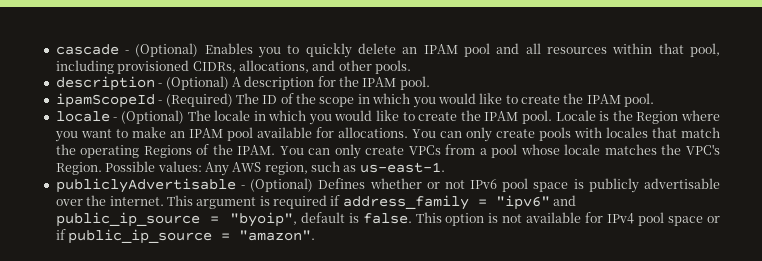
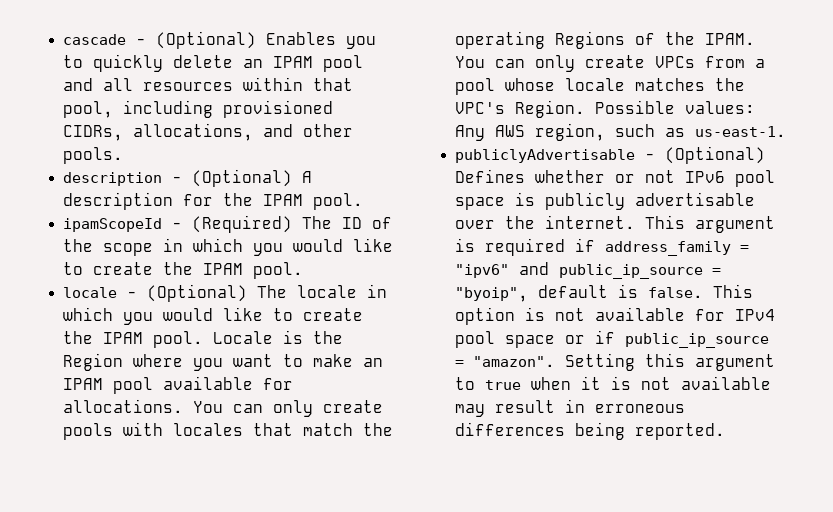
+ Setting this argument to true when it is not available may result in erroneous differences being reported.

